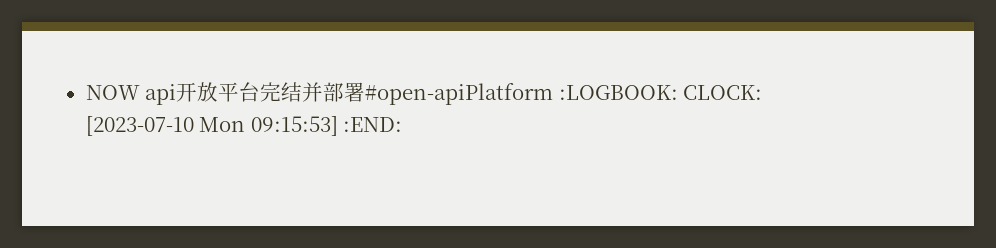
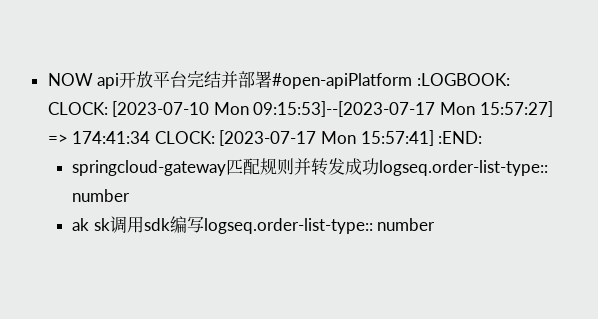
- NOW api开放平台完结并部署#open-apiPlatform :LOGBOOK: CLOCK: [2023-07-10 Mon 09:15:53] :END:
+ NOW api开放平台完结并部署#open-apiPlatform :LOGBOOK: CLOCK: [2023-07-10 Mon 09:15:53]--[2023-07-17 Mon 15:57:27] => 174:41:34 CLOCK: [2023-07-17 Mon 15:57:41] :END:
+ springcloud-gateway匹配规则并转发成功logseq.order-list-type:: number
+ ak sk调用sdk编写logseq.order-list-type:: number

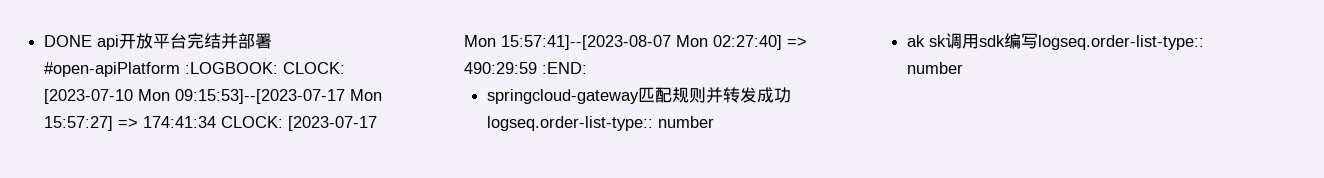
- NOW api开放平台完结并部署#open-apiPlatform :LOGBOOK: CLOCK: [2023-07-10 Mon 09:15:53]--[2023-07-17 Mon 15:57:27] => 174:41:34 CLOCK: [2023-07-17 Mon 15:57:41] :END:
+ DONE api开放平台完结并部署#open-apiPlatform :LOGBOOK: CLOCK: [2023-07-10 Mon 09:15:53]--[2023-07-17 Mon 15:57:27] => 174:41:34 CLOCK: [2023-07-17 Mon 15:57:41]--[2023-08-07 Mon 02:27:40] => 490:29:59 :END:

